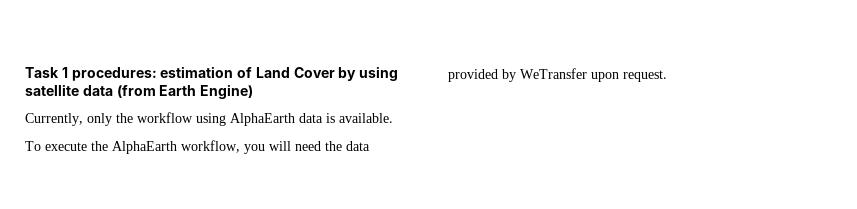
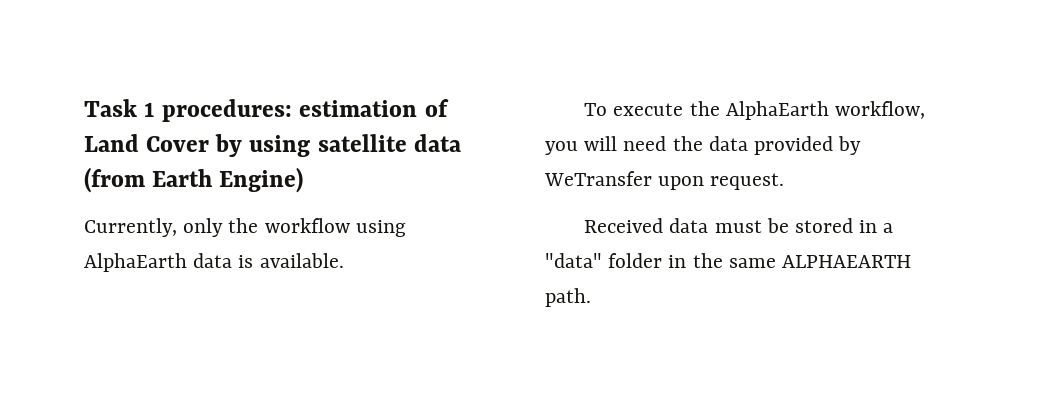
+ Received data must be stored in a "data" folder in the same ALPHAEARTH path.

